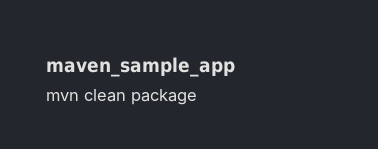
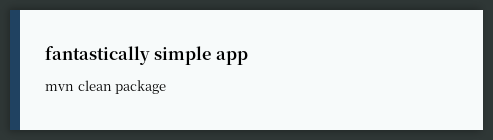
- maven_sample_app
+ fantastically simple app

